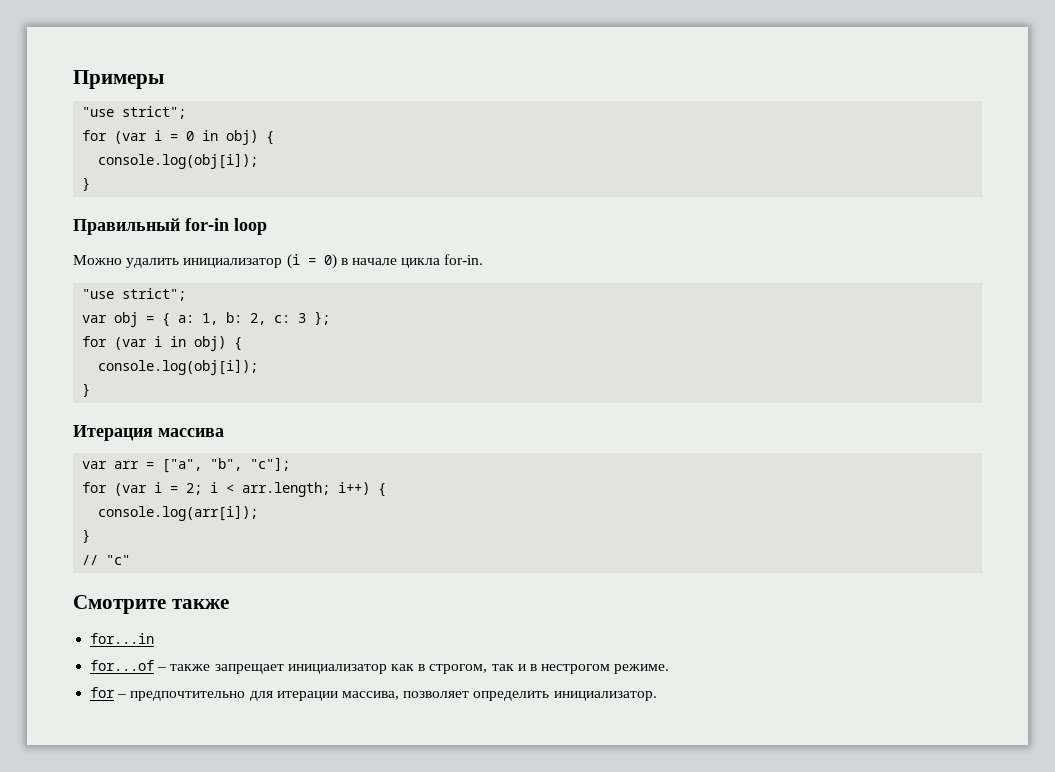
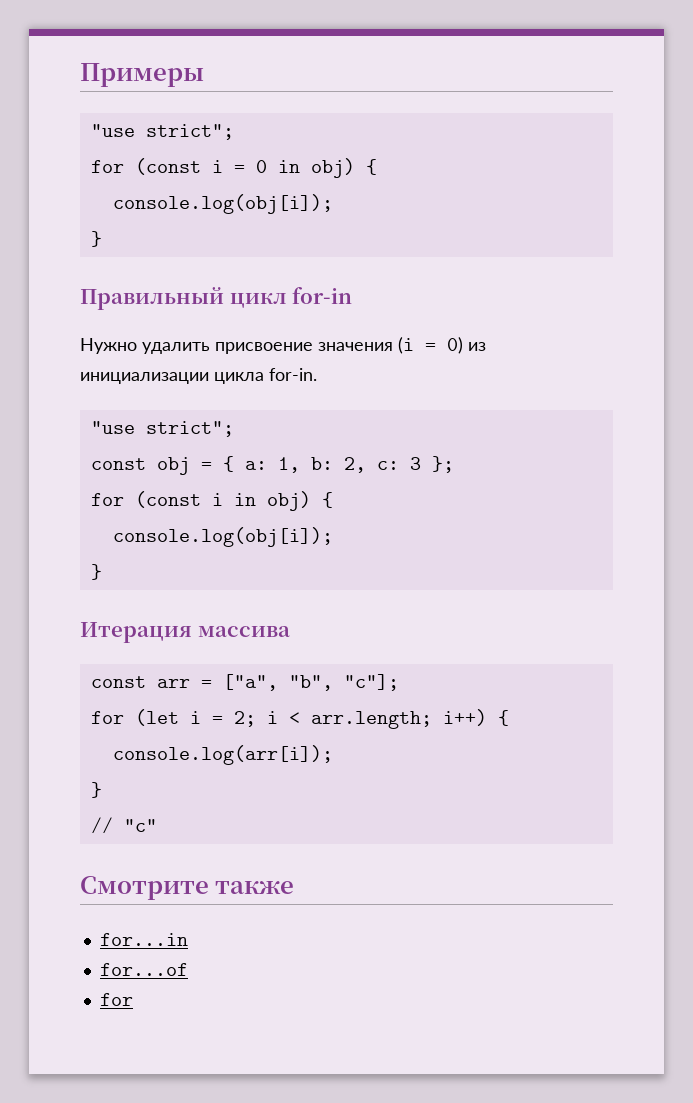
- for (var i = 0 in obj) {
+ for (const i = 0 in obj) {
- Правильный for-in loop
- Можно удалить инициализатор (i = 0) в начале цикла for-in.
+ Правильный цикл for-in
+ Нужно удалить присвоение значения (i = 0) из инициализации цикла for-in.
- var obj = { a: 1, b: 2, c: 3 };
+ const obj = { a: 1, b: 2, c: 3 };
- for (var i in obj) {
+ for (const i in obj) {
- var arr = ["a", "b", "c"];
+ const arr = ["a", "b", "c"];
- for (var i = 2; i < arr.length; i++) {
+ for (let i = 2; i < arr.length; i++) {
- for...of – также запрещает инициализатор как в строгом, так и в нестрогом режиме.
- for – предпочтительно для итерации массива, позволяет определить инициализатор.
+ for...of
+ for

